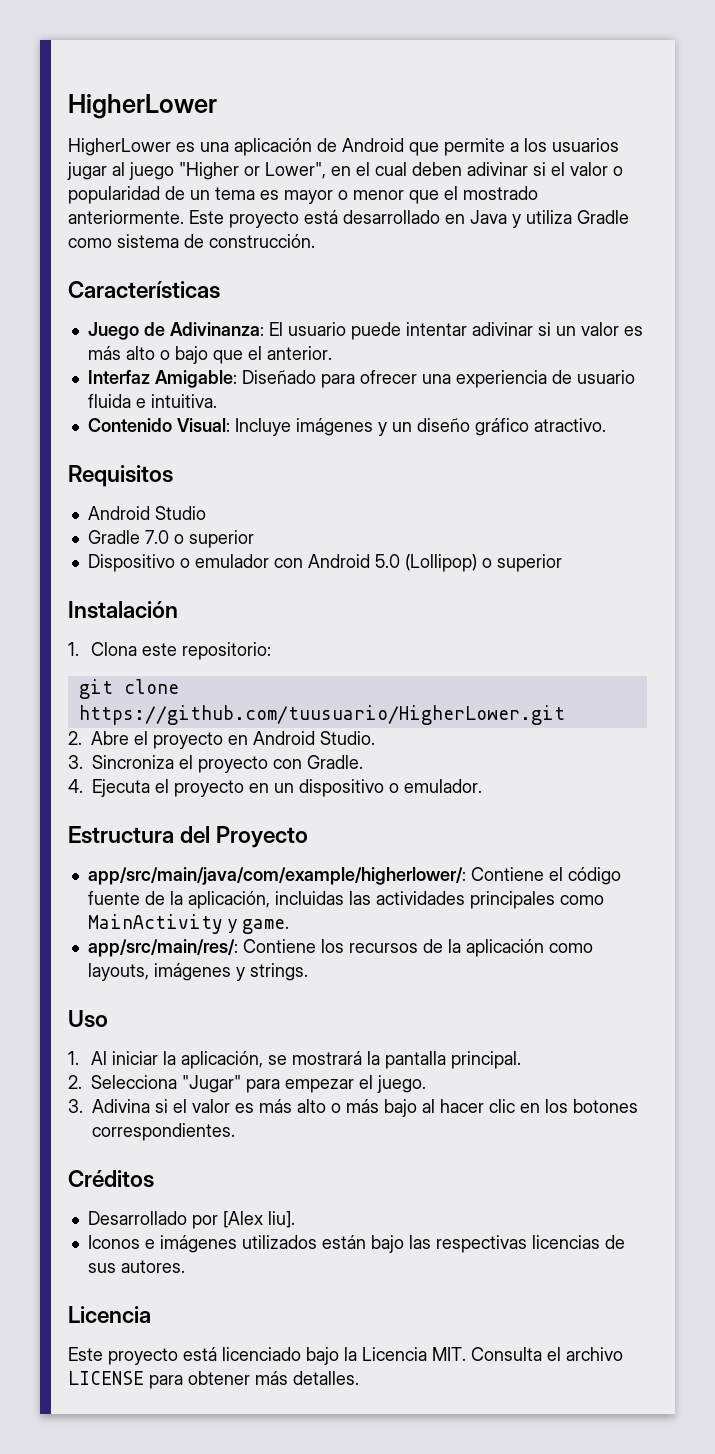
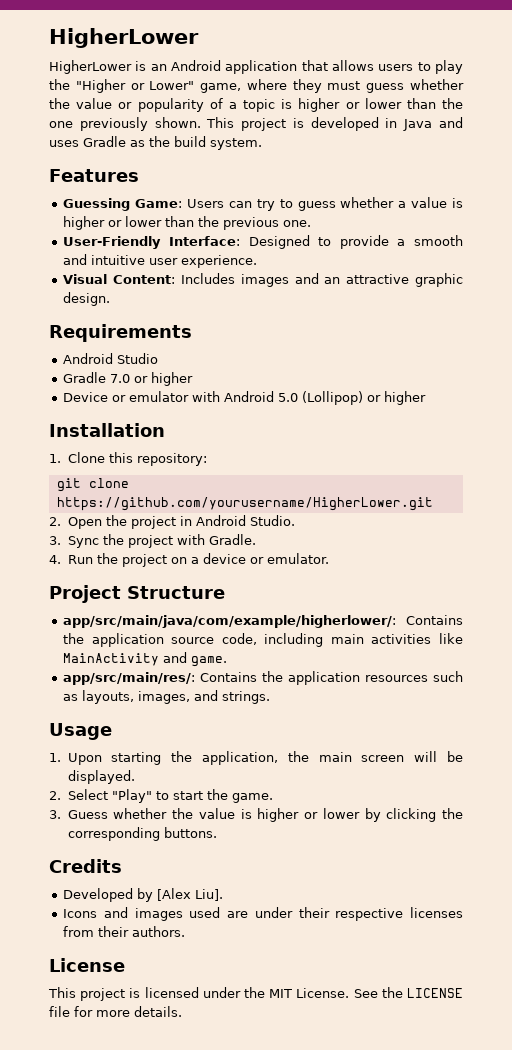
- HigherLower es una aplicación de Android que permite a los usuarios jugar al juego "Higher or Lower", en el cual deben adivinar si el valor o popularidad de un tema es mayor o menor que el mostrado anteriormente. Este proyecto está desarrollado en Java y utiliza Gradle como sistema de construcción.
- Características
- Juego de Adivinanza: El usuario puede intentar adivinar si un valor es más alto o bajo que el anterior.
- Interfaz Amigable: Diseñado para ofrecer una experiencia de usuario fluida e intuitiva.
- Contenido Visual: Incluye imágenes y un diseño gráfico atractivo.
- Requisitos
+ HigherLower is an Android application that allows users to play the "Higher or Lower" game, where they must guess whether the value or popularity of a topic is higher or lower than the one previously shown. This project is developed in Java and uses Gradle as the build system.
+ Features
+ Guessing Game: Users can try to guess whether a value is higher or lower than the previous one.
+ User-Friendly Interface: Designed to provide a smooth and intuitive user experience.
+ Visual Content: Includes images and an attractive graphic design.
+ Requirements
  Android Studio
- Gradle 7.0 o superior
- Dispositivo o emulador con Android 5.0 (Lollipop) o superior
- Instalación
- 1. Clona este repositorio:
+ Gradle 7.0 or higher
+ Device or emulator with Android 5.0 (Lollipop) or higher
+ Installation
+ 1. Clone this repository:
- git clone https://github.com/tuusuario/HigherLower.git
- 2. Abre el proyecto en Android Studio.
+ git clone https://github.com/yourusername/HigherLower.git
+ 2. Open the project in Android Studio.
- 3. Sincroniza el proyecto con Gradle.
- 4. Ejecuta el proyecto en un dispositivo o emulador.
- Estructura del Proyecto
- app/src/main/java/com/example/higherlower/: Contiene el código fuente de la aplicación, incluidas las actividades principales como MainActivity y game.
- app/src/main/res/: Contiene los recursos de la aplicación como layouts, imágenes y strings.
+ 3. Sync the project with Gradle.
+ 4. Run the project on a device or emulator.
+ Project Structure
+ app/src/main/java/com/example/higherlower/: Contains the application source code, including main activities like MainActivity and game.
+ app/src/main/res/: Contains the application resources such as layouts, images, and strings.
- Uso
- 1. Al iniciar la aplicación, se mostrará la pantalla principal.
- 2. Selecciona "Jugar" para empezar el juego.
- 3. Adivina si el valor es más alto o más bajo al hacer clic en los botones correspondientes.
- Créditos
- Desarrollado por [Alex liu].
- Iconos e imágenes utilizados están bajo las respectivas licencias de sus autores.
- Licencia
- Este proyecto está licenciado bajo la Licencia MIT. Consulta el archivo LICENSE para obtener más detalles.
+ Usage
+ 1. Upon starting the application, the main screen will be displayed.
+ 2. Select "Play" to start the game.
+ 3. Guess whether the value is higher or lower by clicking the corresponding buttons.
+ Credits
+ Developed by [Alex Liu].
+ Icons and images used are under their respective licenses from their authors.
+ License
+ This project is licensed under the MIT License. See the LICENSE file for more details.

